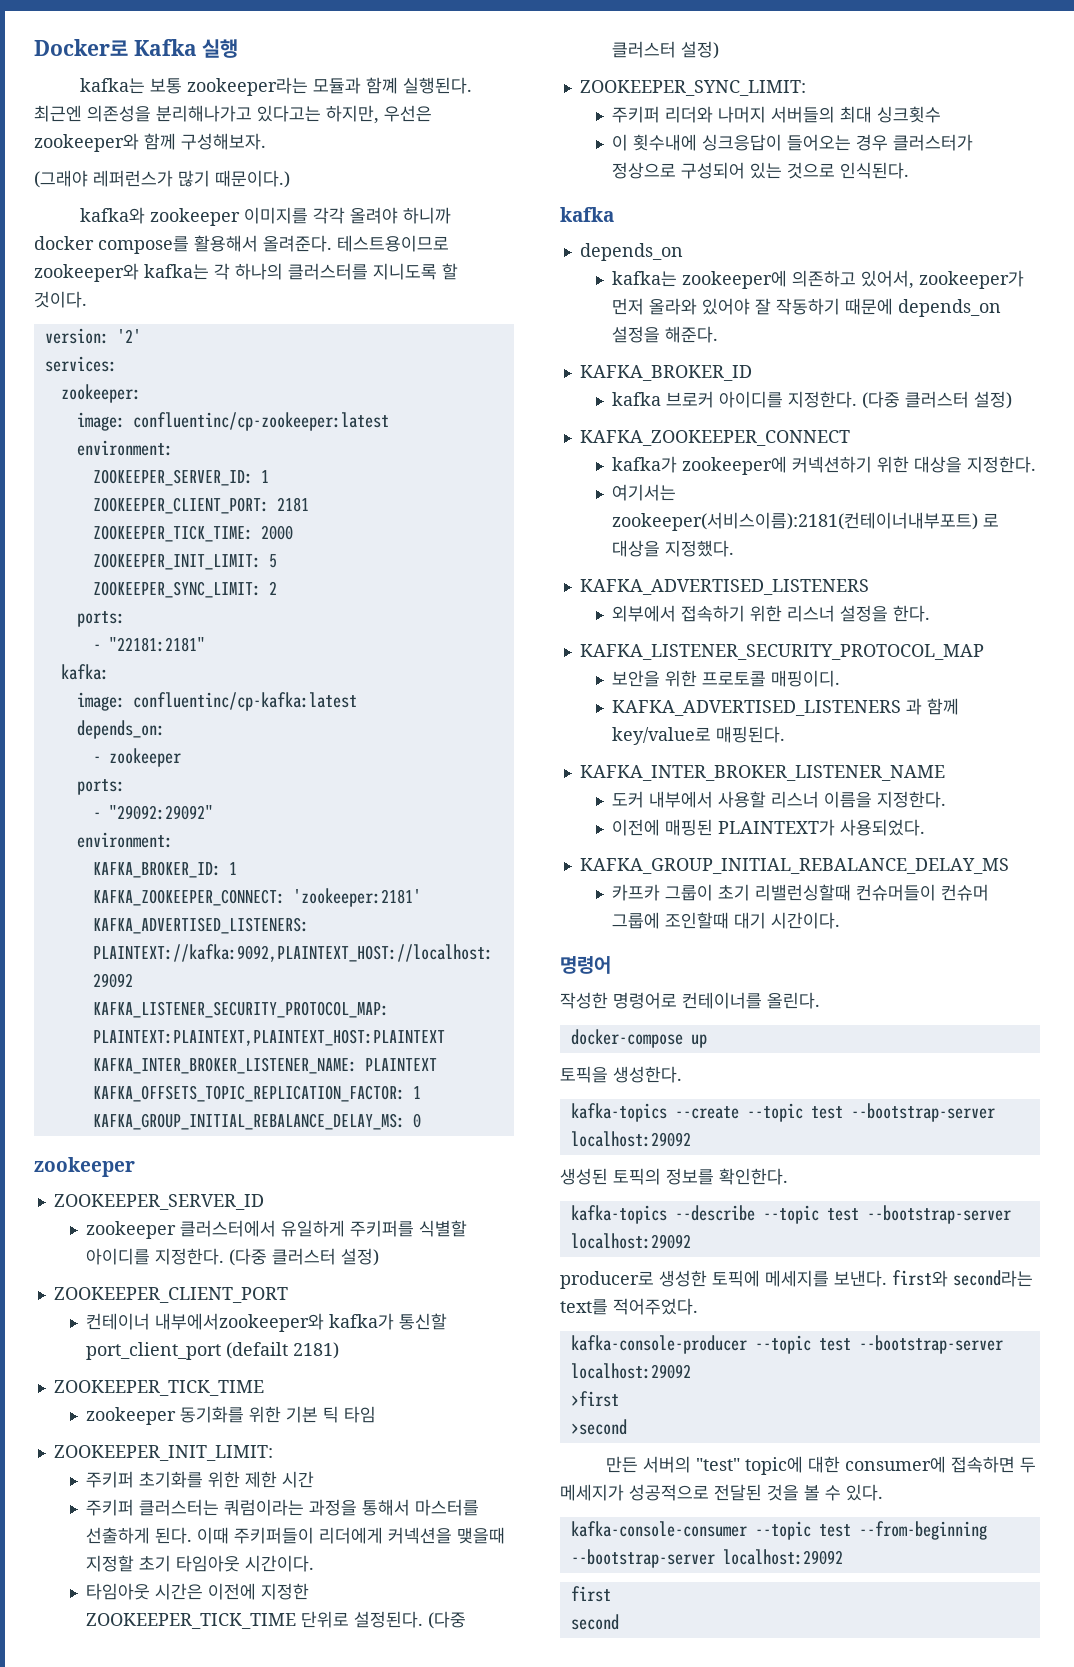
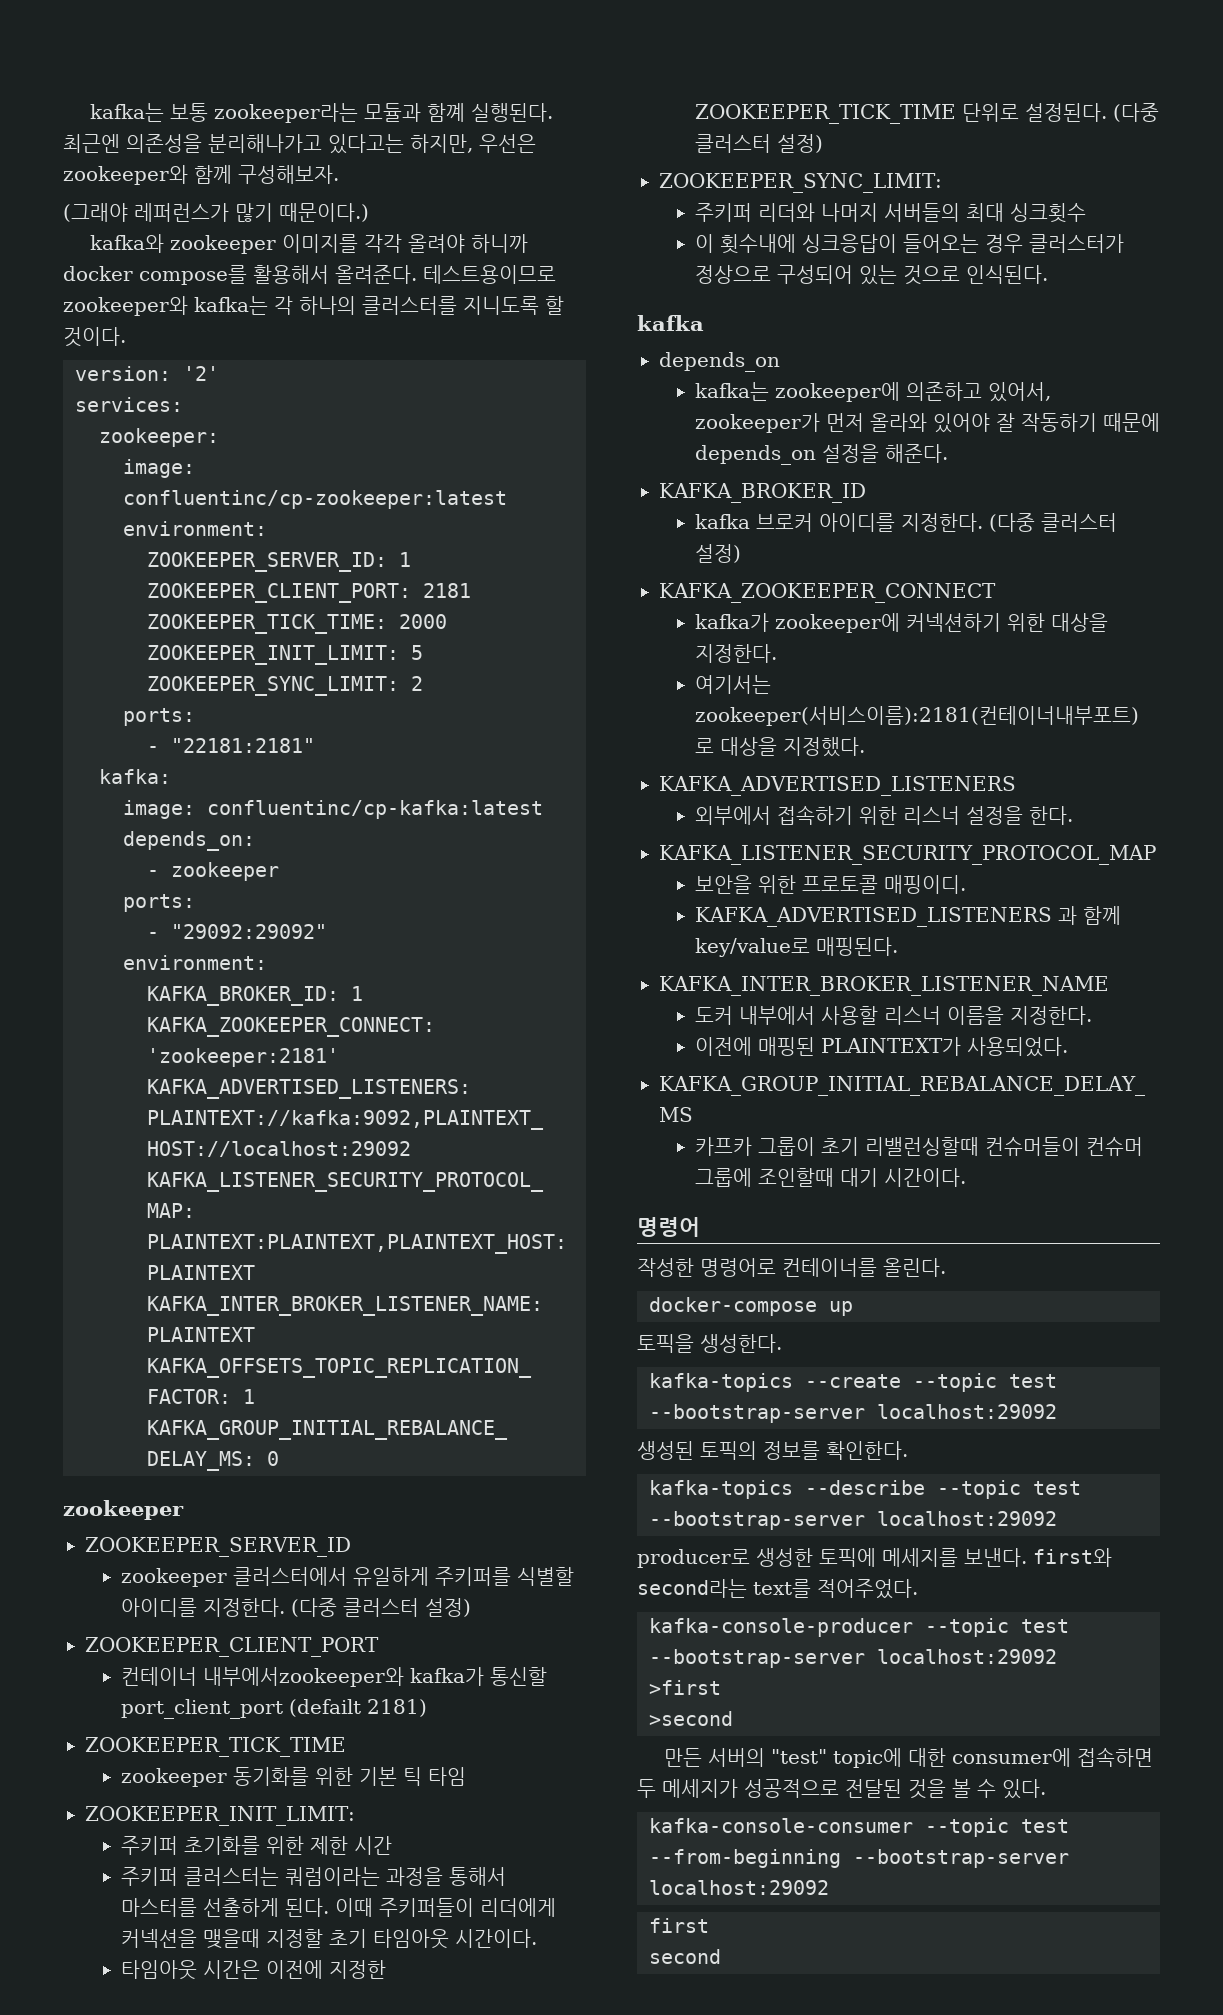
- Docker로 Kafka 실행

